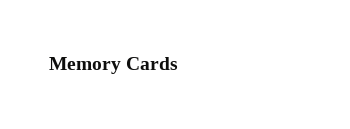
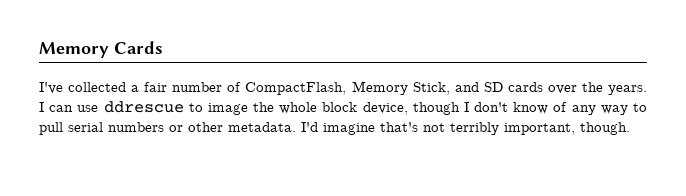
+ I've collected a fair number of CompactFlash, Memory Stick, and SD cards over the years. I can use ddrescue to image the whole block device, though I don't know of any way to pull serial numbers or other metadata. I'd imagine that's not terribly important, though.

